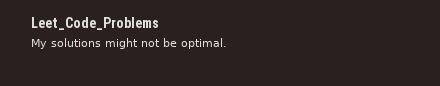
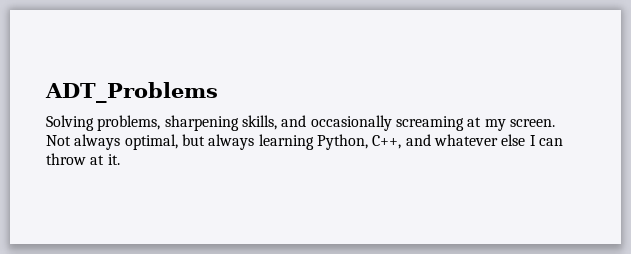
- Leet_Code_Problems
- My solutions might not be optimal.
+ ADT_Problems
+ Solving problems, sharpening skills, and occasionally screaming at my screen. Not always optimal, but always learning Python, C++, and whatever else I can throw at it.

